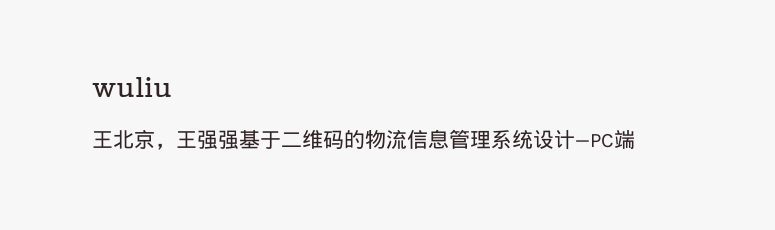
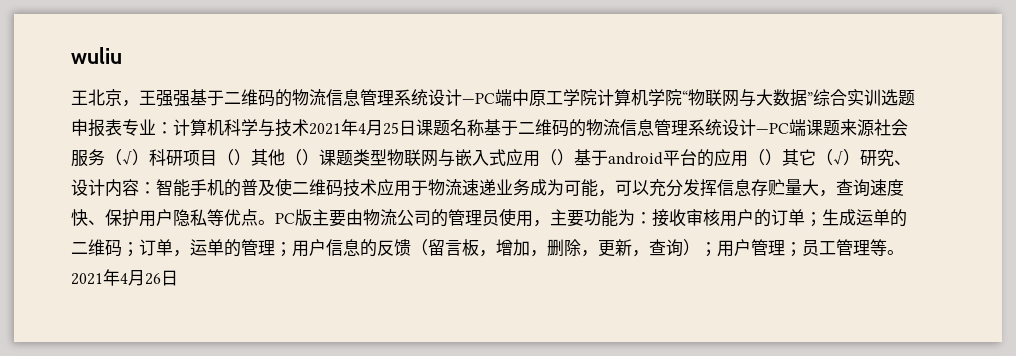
- 王北京，王强强基于二维码的物流信息管理系统设计—PC端
+ 王北京，王强强基于二维码的物流信息管理系统设计—PC端中原工学院计算机学院“物联网与大数据”综合实训选题申报表专业：计算机科学与技术2021年4月25日课题名称基于二维码的物流信息管理系统设计—PC端课题来源社会服务（√）科研项目（）其他（）课题类型物联网与嵌入式应用（）基于android平台的应用（）其它（√）研究、设计内容：智能手机的普及使二维码技术应用于物流速递业务成为可能，可以充分发挥信息存贮量大，查询速度快、保护用户隐私等优点。PC版主要由物流公司的管理员使用，主要功能为：接收审核用户的订单；生成运单的二维码；订单，运单的管理；用户信息的反馈（留言板，增加，删除，更新，查询）；用户管理；员工管理等。2021年4月26日

